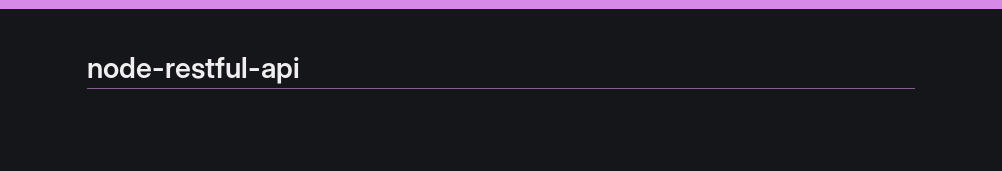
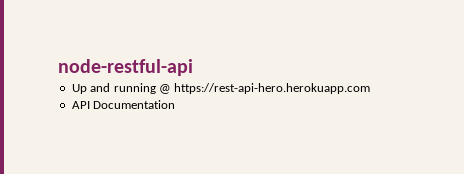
+ Up and running @ https://rest-api-hero.herokuapp.com
+ API Documentation

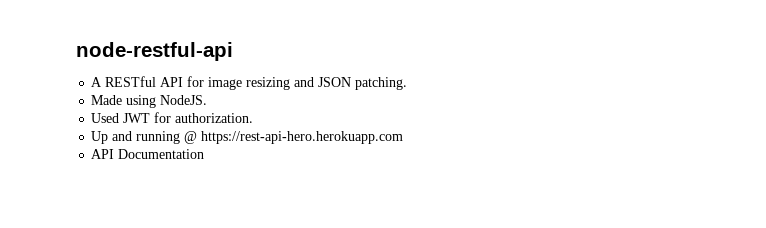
+ A RESTful API for image resizing and JSON patching.
+ Made using NodeJS.
+ Used JWT for authorization.

